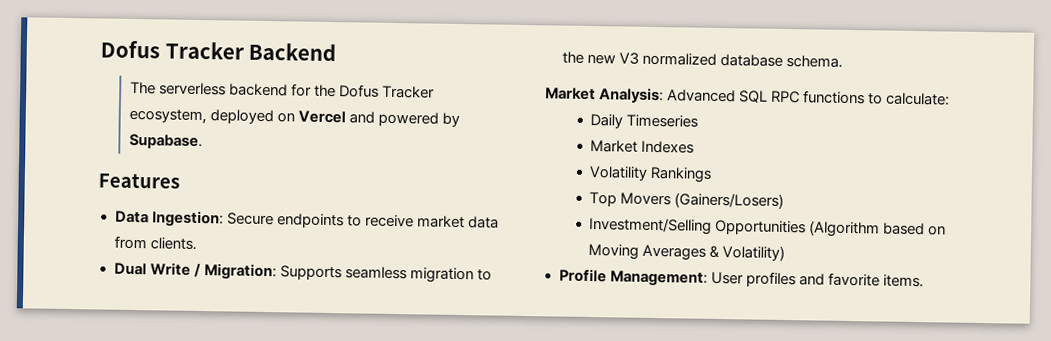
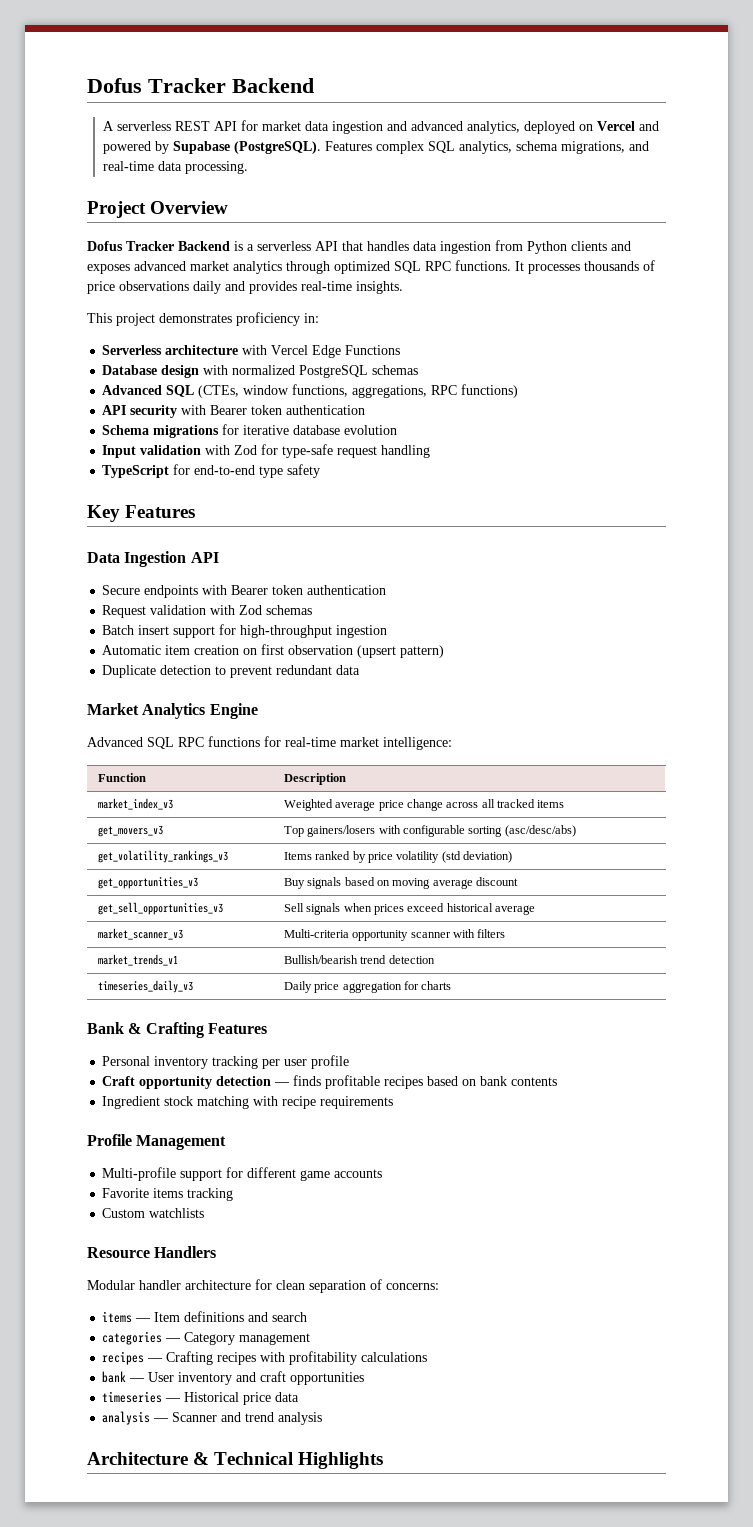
- The serverless backend for the Dofus Tracker ecosystem, deployed on Vercel and powered by Supabase.
- Features
- Data Ingestion: Secure endpoints to receive market data from clients.
- Dual Write / Migration: Supports seamless migration to the new V3 normalized database schema.
- Market Analysis: Advanced SQL RPC functions to calculate:
- Daily Timeseries
- Market Indexes
- Volatility Rankings
- Top Movers (Gainers/Losers)
- Investment/Selling Opportunities (Algorithm based on Moving Averages & Volatility)
- Profile Management: User profiles and favorite items.
+ A serverless REST API for market data ingestion and advanced analytics, deployed on Vercel and powered by Supabase (PostgreSQL). Features complex SQL analytics, schema migrations, and real-time data processing.
+ Project Overview
+ Dofus Tracker Backend is a serverless API that handles data ingestion from Python clients and exposes advanced market analytics through optimized SQL RPC functions. It processes thousands of price observations daily and provides real-time insights.
+ This project demonstrates proficiency in:
+ Serverless architecture with Vercel Edge Functions
+ Database design with normalized PostgreSQL schemas
+ Advanced SQL (CTEs, window functions, aggregations, RPC functions)
+ API security with Bearer token authentication
+ Schema migrations for iterative database evolution
+ Input validation with Zod for type-safe request handling
+ TypeScript for end-to-end type safety
+ Key Features
+ Data Ingestion API
+ Secure endpoints with Bearer token authentication
+ Request validation with Zod schemas
+ Batch insert support for high-throughput ingestion
+ Automatic item creation on first observation (upsert pattern)
+ Duplicate detection to prevent redundant data
+ Market Analytics Engine
+ Advanced SQL RPC functions for real-time market intelligence:
+ Function | Description
+ market_index_v3 | Weighted average price change across all tracked items
+ get_movers_v3 | Top gainers/losers with configurable sorting (asc/desc/abs)
+ get_volatility_rankings_v3 | Items ranked by price volatility (std deviation)
+ get_opportunities_v3 | Buy signals based on moving average discount
+ get_sell_opportunities_v3 | Sell signals when prices exceed historical average
+ market_scanner_v3 | Multi-criteria opportunity scanner with filters
+ market_trends_v1 | Bullish/bearish trend detection
+ timeseries_daily_v3 | Daily price aggregation for charts
+ Bank & Crafting Features
+ Personal inventory tracking per user profile
+ Craft opportunity detection — finds profitable recipes based on bank contents
+ Ingredient stock matching with recipe requirements
+ Profile Management
+ Multi-profile support for different game accounts
+ Favorite items tracking
+ Custom watchlists
+ Resource Handlers
+ Modular handler architecture for clean separation of concerns:
+ items — Item definitions and search
+ categories — Category management
+ recipes — Crafting recipes with profitability calculations
+ bank — User inventory and craft opportunities
+ timeseries — Historical price data
+ analysis — Scanner and trend analysis
+ Architecture & Technical Highlights

